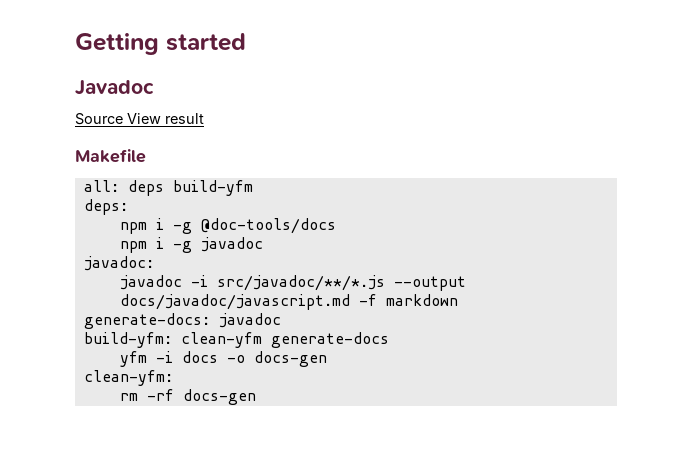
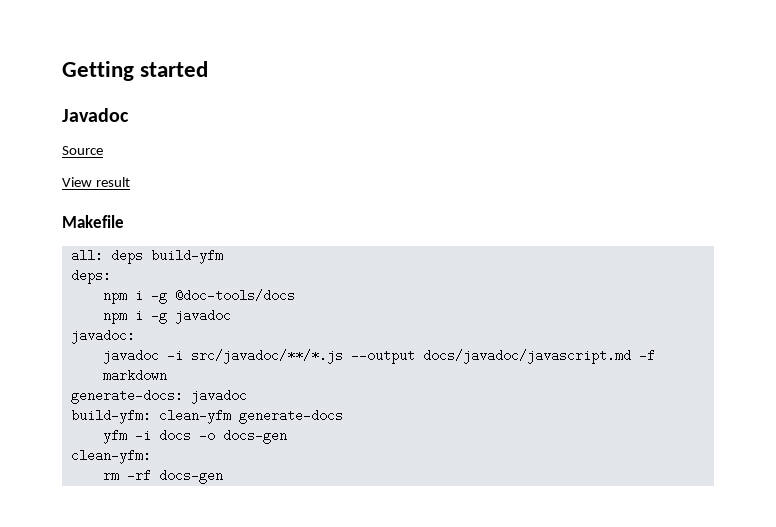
- Source View result
+ Source
+ View result

